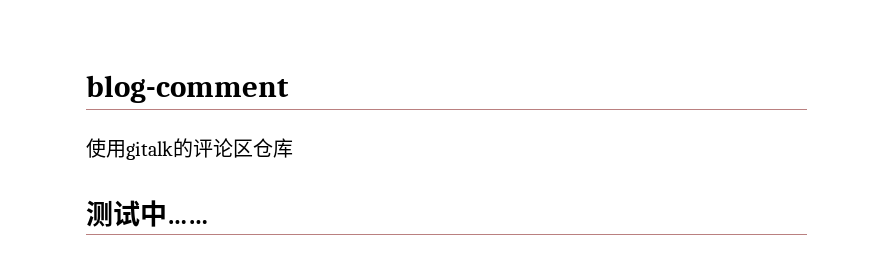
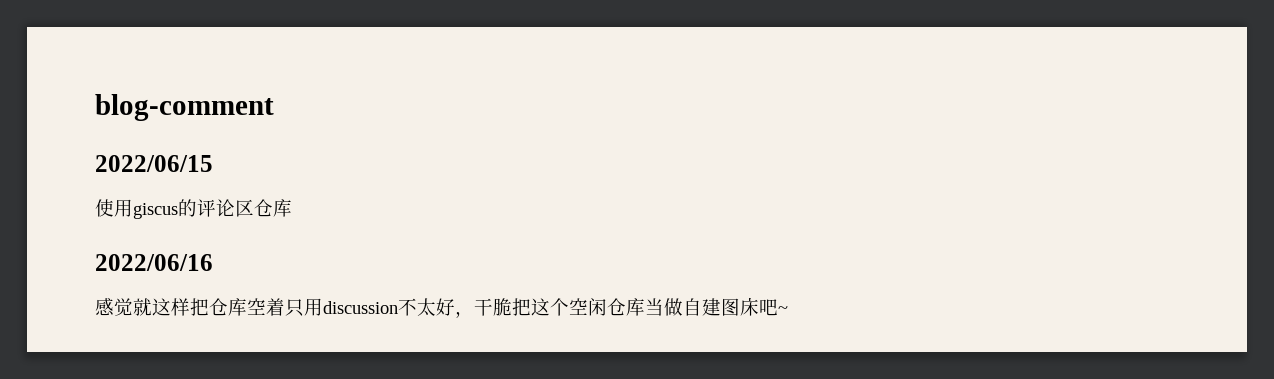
+ 2022/06/15
- 使用gitalk的评论区仓库
+ 使用giscus的评论区仓库
- 测试中……
+ 2022/06/16
+ 感觉就这样把仓库空着只用discussion不太好，干脆把这个空闲仓库当做自建图床吧~

